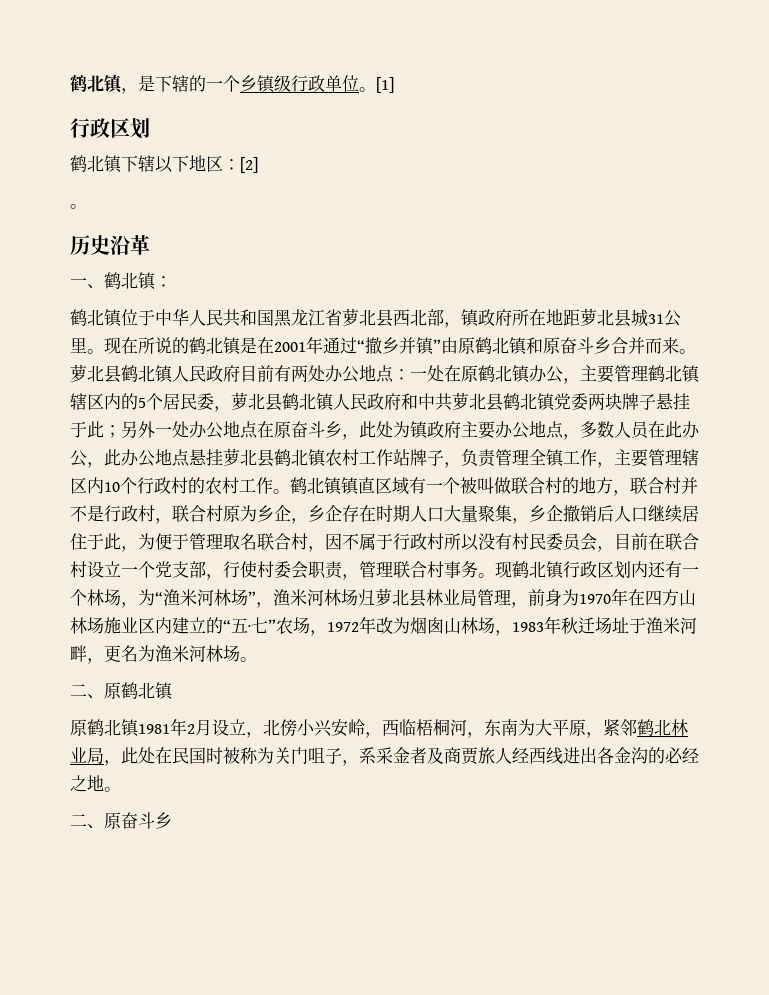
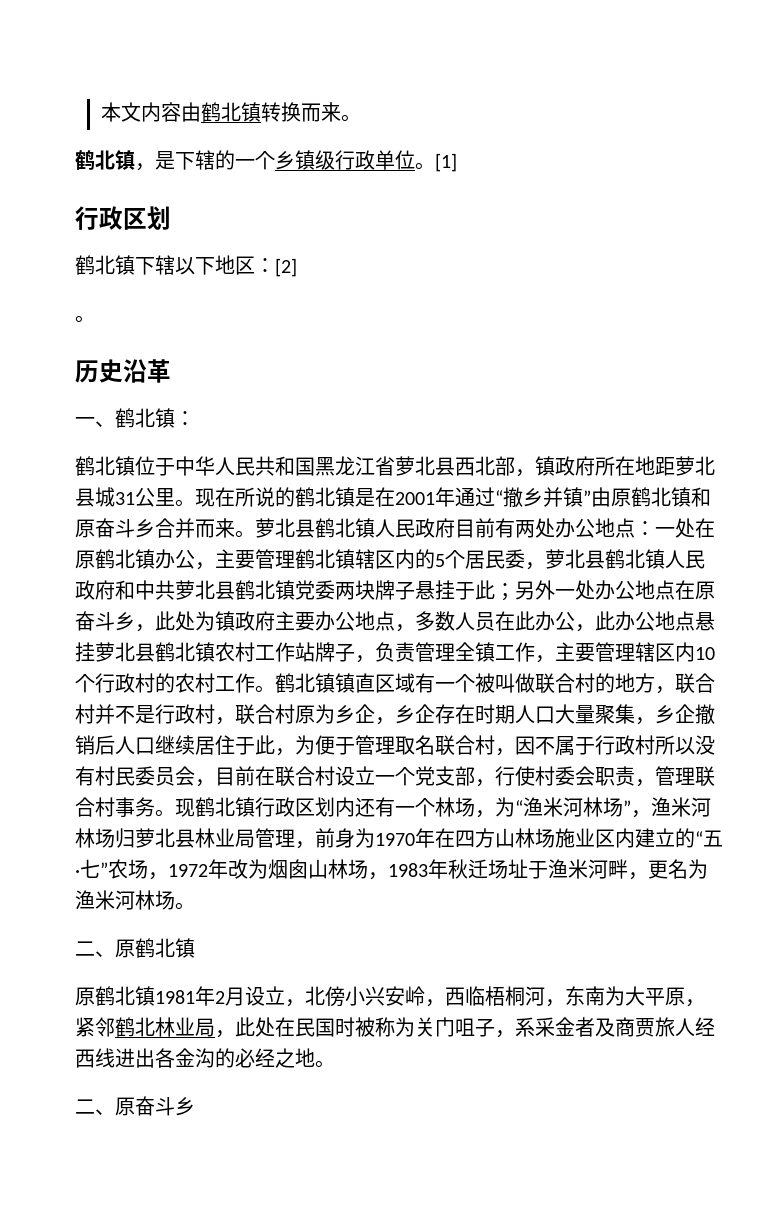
+ 本文内容由鹤北镇转换而来。

